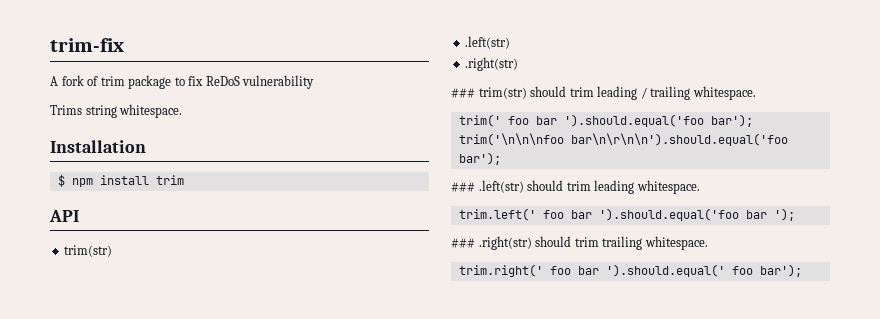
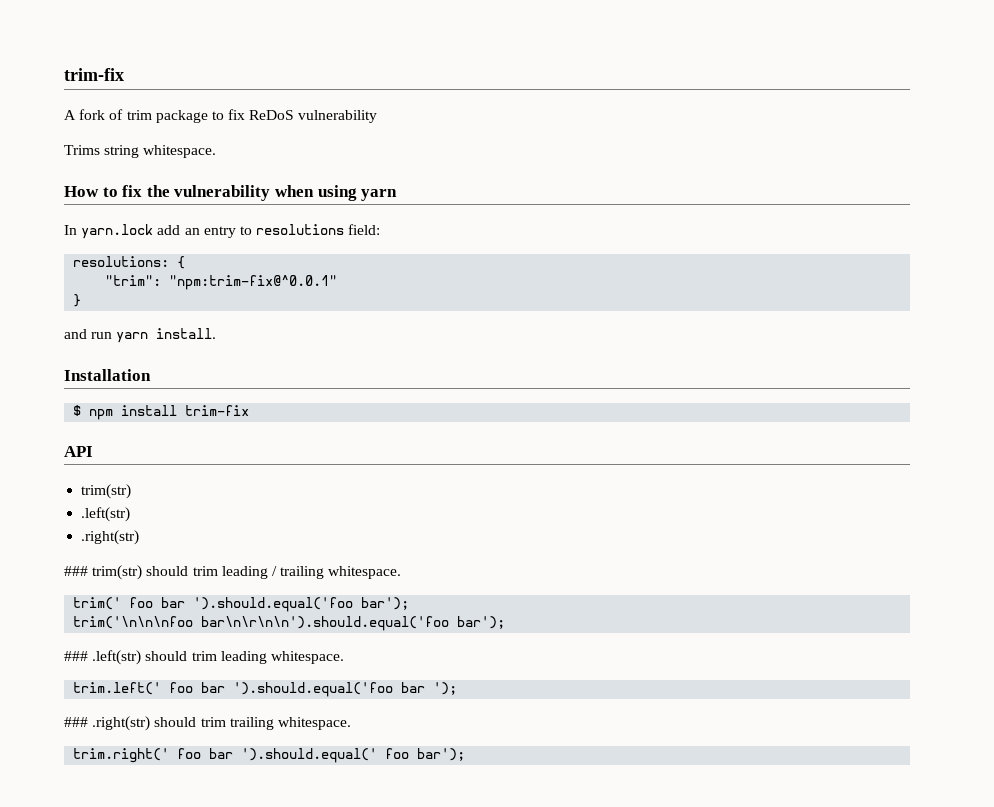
+ How to fix the vulnerability when using yarn
+ In yarn.lock add an entry to resolutions field:
+ resolutions: {
+ "trim": "npm:trim-fix@^0.0.1"
+ }
+ and run yarn install.
- $ npm install trim
+ $ npm install trim-fix

